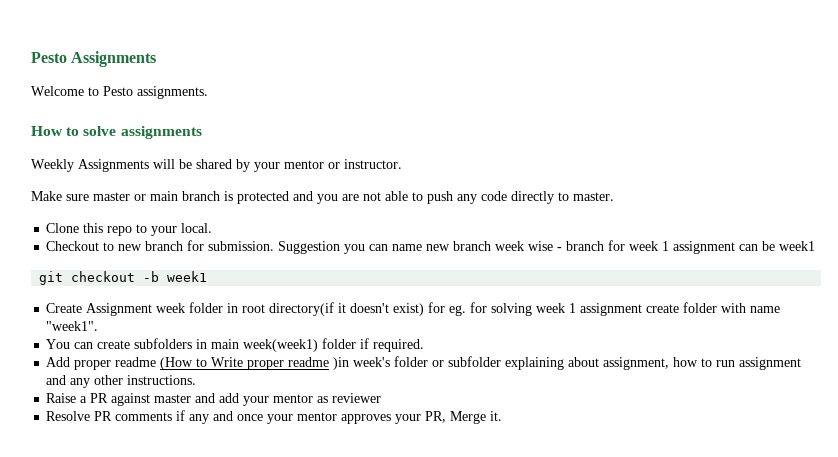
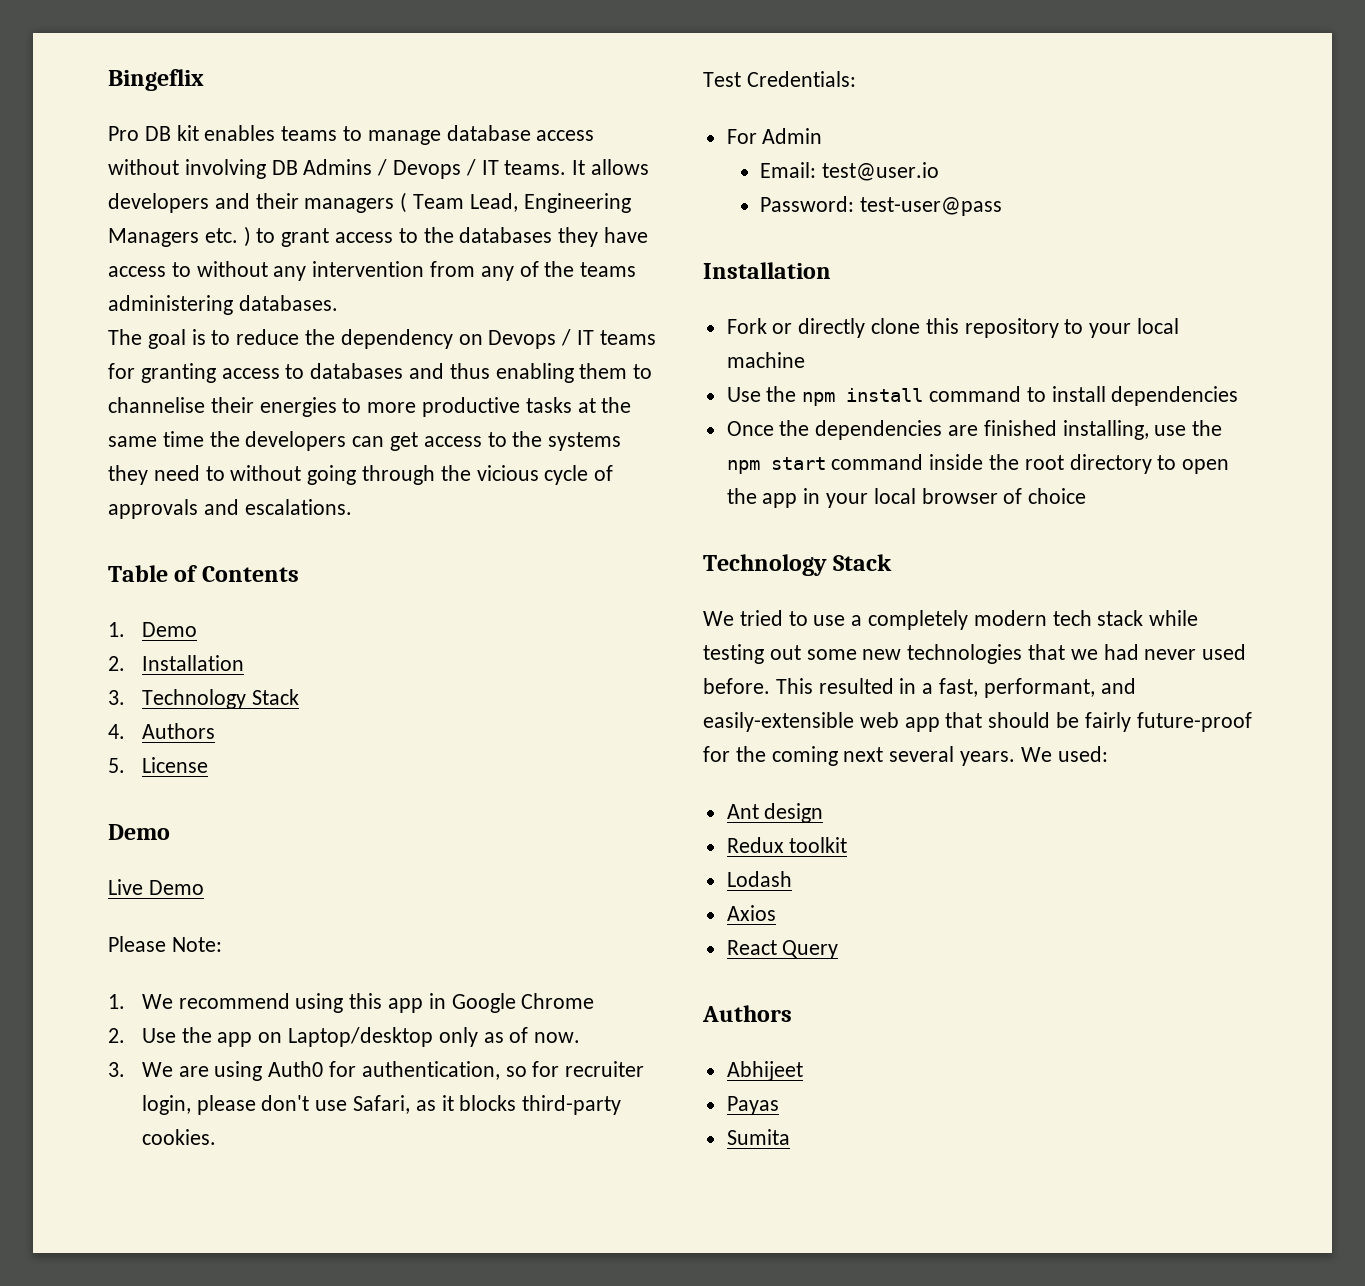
- Pesto Assignments
- Welcome to Pesto assignments.
- How to solve assignments
- Weekly Assignments will be shared by your mentor or instructor.
- Make sure master or main branch is protected and you are not able to push any code directly to master.
- Clone this repo to your local.
- Checkout to new branch for submission. Suggestion you can name new branch week wise - branch for week 1 assignment can be week1
- git checkout -b week1
- Create Assignment week folder in root directory(if it doesn't exist) for eg. for solving week 1 assignment create folder with name "week1".
- You can create subfolders in main week(week1) folder if required.
- Add proper readme (How to Write proper readme )in week's folder or subfolder explaining about assignment, how to run assignment and any other instructions.
- Raise a PR against master and add your mentor as reviewer
- Resolve PR comments if any and once your mentor approves your PR, Merge it.
+ Bingeflix
+ Pro DB kit enables teams to manage database access without involving DB Admins / Devops / IT teams. It allows developers and their managers ( Team Lead, Engineering Managers etc. ) to grant access to the databases they have access to without any intervention from any of the teams administering databases.
+ The goal is to reduce the dependency on Devops / IT teams for granting access to databases and thus enabling them to channelise their energies to more productive tasks at the same time the developers can get access to the systems they need to without going through the vicious cycle of approvals and escalations.
+ Table of Contents
+ 1. Demo
+ 2. Installation
+ 3. Technology Stack
+ 4. Authors
+ 5. License
+ Demo
+ Live Demo
+ Please Note:
+ 1. We recommend using this app in Google Chrome
+ 2. Use the app on Laptop/desktop only as of now.
+ 3. We are using Auth0 for authentication, so for recruiter login, please don't use Safari, as it blocks third-party cookies.
+ Test Credentials:
+ For Admin
+ Email: test@user.io
+ Password: test-user@pass
+ Installation
+ Fork or directly clone this repository to your local machine
+ Use the npm install command to install dependencies
+ Once the dependencies are finished installing, use the npm start command inside the root directory to open the app in your local browser of choice
+ Technology Stack
+ We tried to use a completely modern tech stack while testing out some new technologies that we had never used before. This resulted in a fast, performant, and easily-extensible web app that should be fairly future-proof for the coming next several years. We used:
+ Ant design
+ Redux toolkit
+ Lodash
+ Axios
+ React Query
+ Authors
+ Abhijeet
+ Payas
+ Sumita

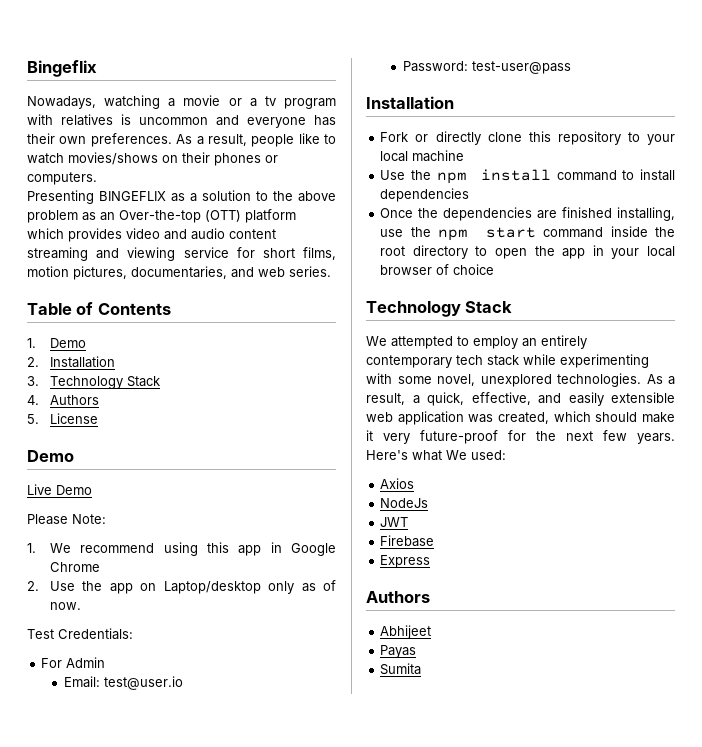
- Pro DB kit enables teams to manage database access without involving DB Admins / Devops / IT teams. It allows developers and their managers ( Team Lead, Engineering Managers etc. ) to grant access to the databases they have access to without any intervention from any of the teams administering databases.
- The goal is to reduce the dependency on Devops / IT teams for granting access to databases and thus enabling them to channelise their energies to more productive tasks at the same time the developers can get access to the systems they need to without going through the vicious cycle of approvals and escalations.
+ Nowadays, watching a movie or a tv program with relatives is uncommon and everyone has their own preferences. As a result, people like to watch movies/shows on their phones or computers.
+ Presenting BINGEFLIX as a solution to the above problem as an Over-the-top (OTT) platform which provides video and audio content streaming and viewing service for short films, motion pictures, documentaries, and web series.
- 3. We are using Auth0 for authentication, so for recruiter login, please don't use Safari, as it blocks third-party cookies.
- We tried to use a completely modern tech stack while testing out some new technologies that we had never used before. This resulted in a fast, performant, and easily-extensible web app that should be fairly future-proof for the coming next several years. We used:
- Ant design
- Redux toolkit
- Lodash
+ We attempted to employ an entirely contemporary tech stack while experimenting with some novel, unexplored technologies. As a result, a quick, effective, and easily extensible web application was created, which should make it very future-proof for the next few years. Here's what We used:
  Axios
- React Query
+ NodeJs
+ JWT
+ Firebase
+ Express

